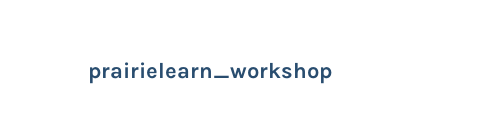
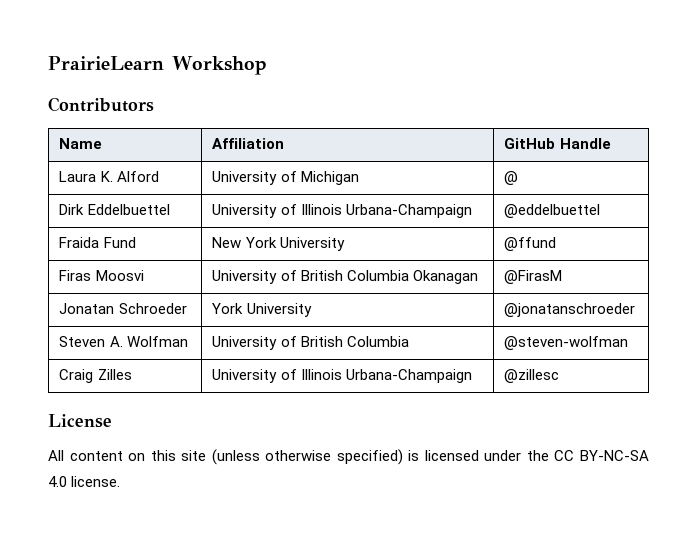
- prairielearn_workshop
+ PrairieLearn Workshop
+ Contributors
+ Name | Affiliation | GitHub Handle
+ Laura K. Alford | University of Michigan | @
+ Dirk Eddelbuettel | University of Illinois Urbana-Champaign | @eddelbuettel
+ Fraida Fund | New York University | @ffund
+ Firas Moosvi | University of British Columbia Okanagan | @FirasM
+ Jonatan Schroeder | York University | @jonatanschroeder
+ Steven A. Wolfman | University of British Columbia | @steven-wolfman
+ Craig Zilles | University of Illinois Urbana-Champaign | @zillesc
+ License
+ All content on this site (unless otherwise specified) is licensed under the CC BY-NC-SA 4.0 license.

